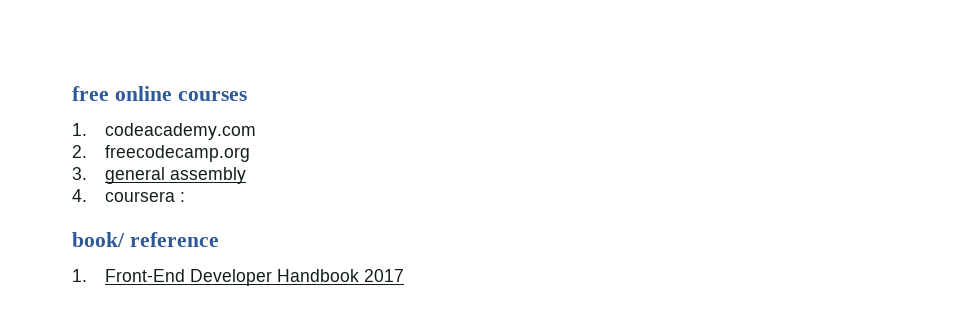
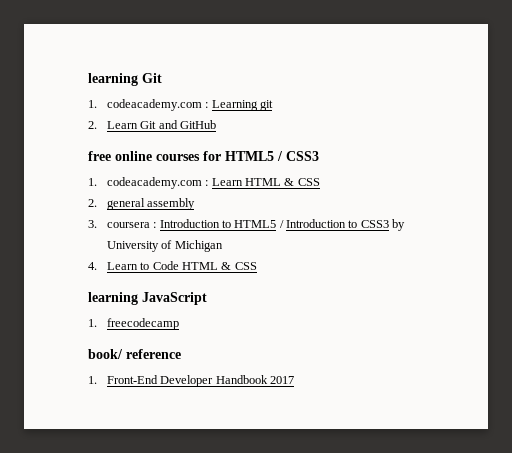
- free online courses
- 1. codeacademy.com
- 2. freecodecamp.org
- 3. general assembly
+ learning Git
+ 1. codeacademy.com : Learning git
+ 2. Learn Git and GitHub
+ free online courses for HTML5 / CSS3
+ 1. codeacademy.com : Learn HTML & CSS
+ 2. general assembly
- 4. coursera :
+ 3. coursera : Introduction to HTML5 / Introduction to CSS3 by University of Michigan
+ 4. Learn to Code HTML & CSS
+ learning JavaScript
+ 1. freecodecamp

